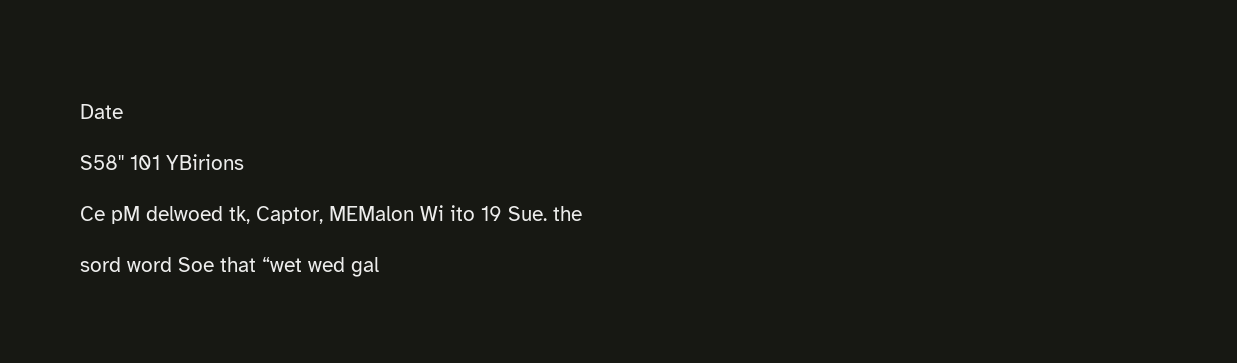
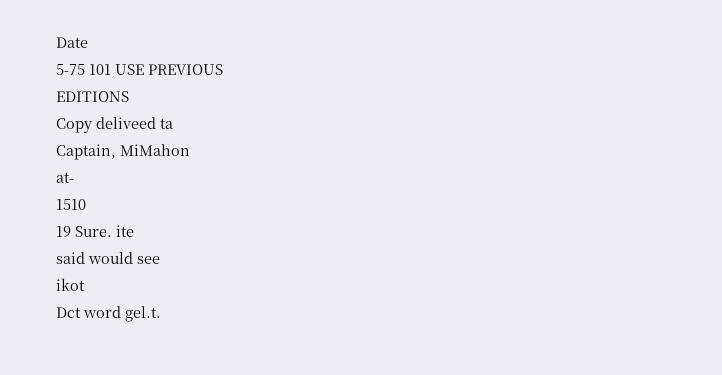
- S58" 101 YBirions
- Ce pM delwoed tk, Captor, MEMalon Wi ito 19 Sue. the
- sord word Soe that “wet wed gal
+ 5-75 101 USE PREVIOUS
+ EDITIONS
+ Copy deliveed ta
+ Captain, MiMahon
+ at-
+ 1510
+ 19 Sure. ite
+ said would see
+ ikot
+ Dct word gel.t.

